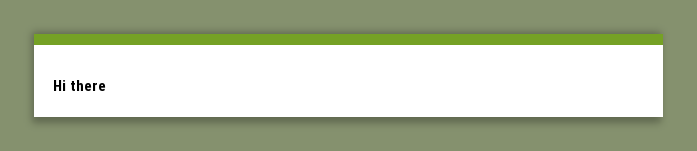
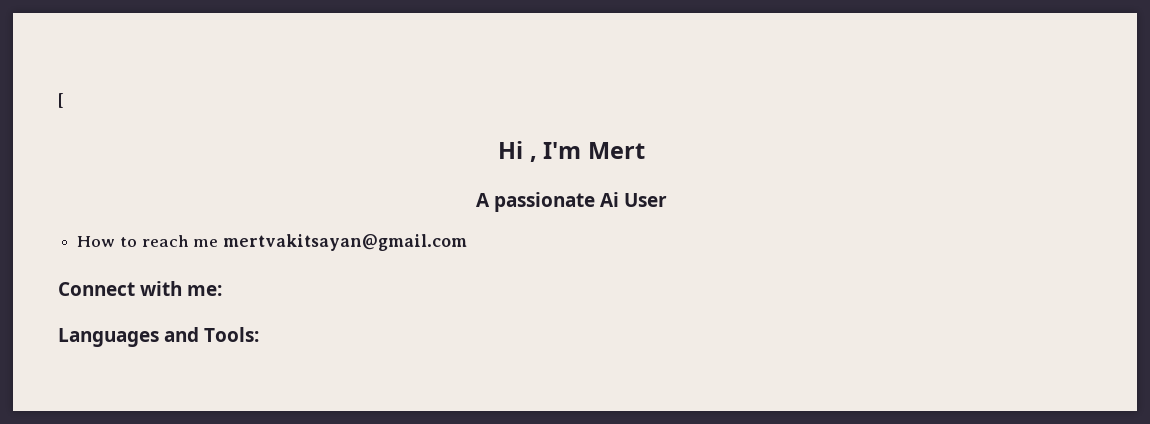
- Hi there
+ [
+ Hi , I'm Mert
+ A passionate Ai User
+ How to reach me mertvakitsayan@gmail.com
+ Connect with me:
+ Languages and Tools:

